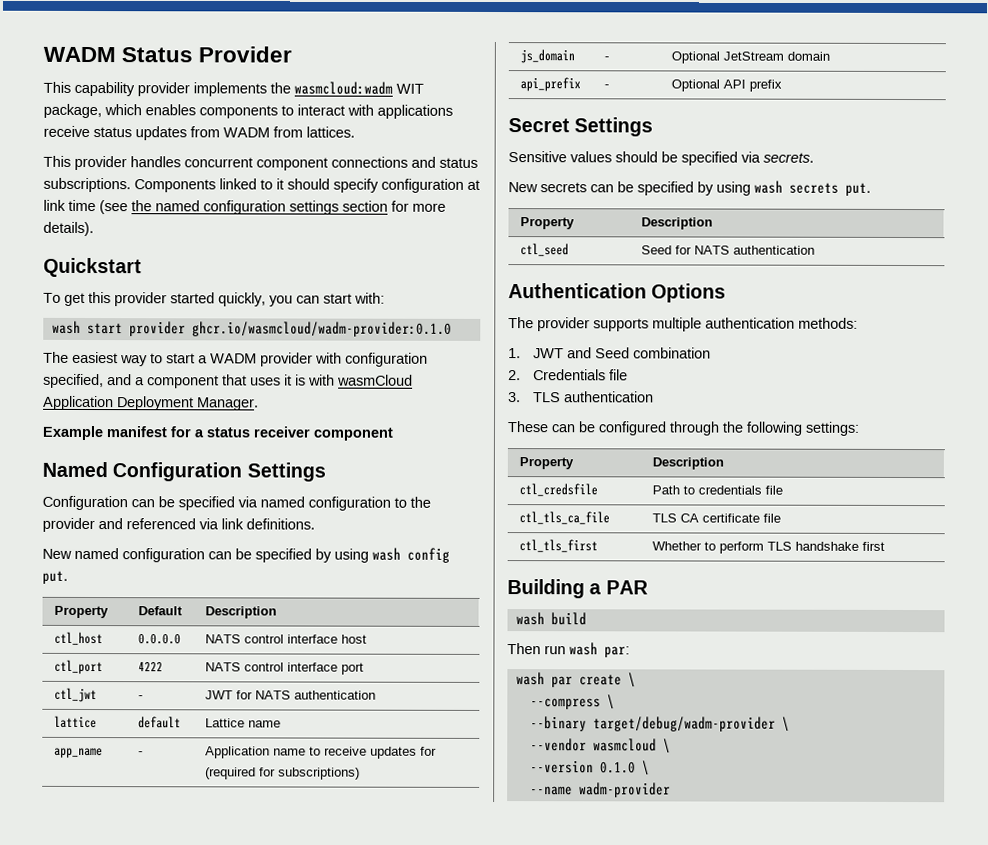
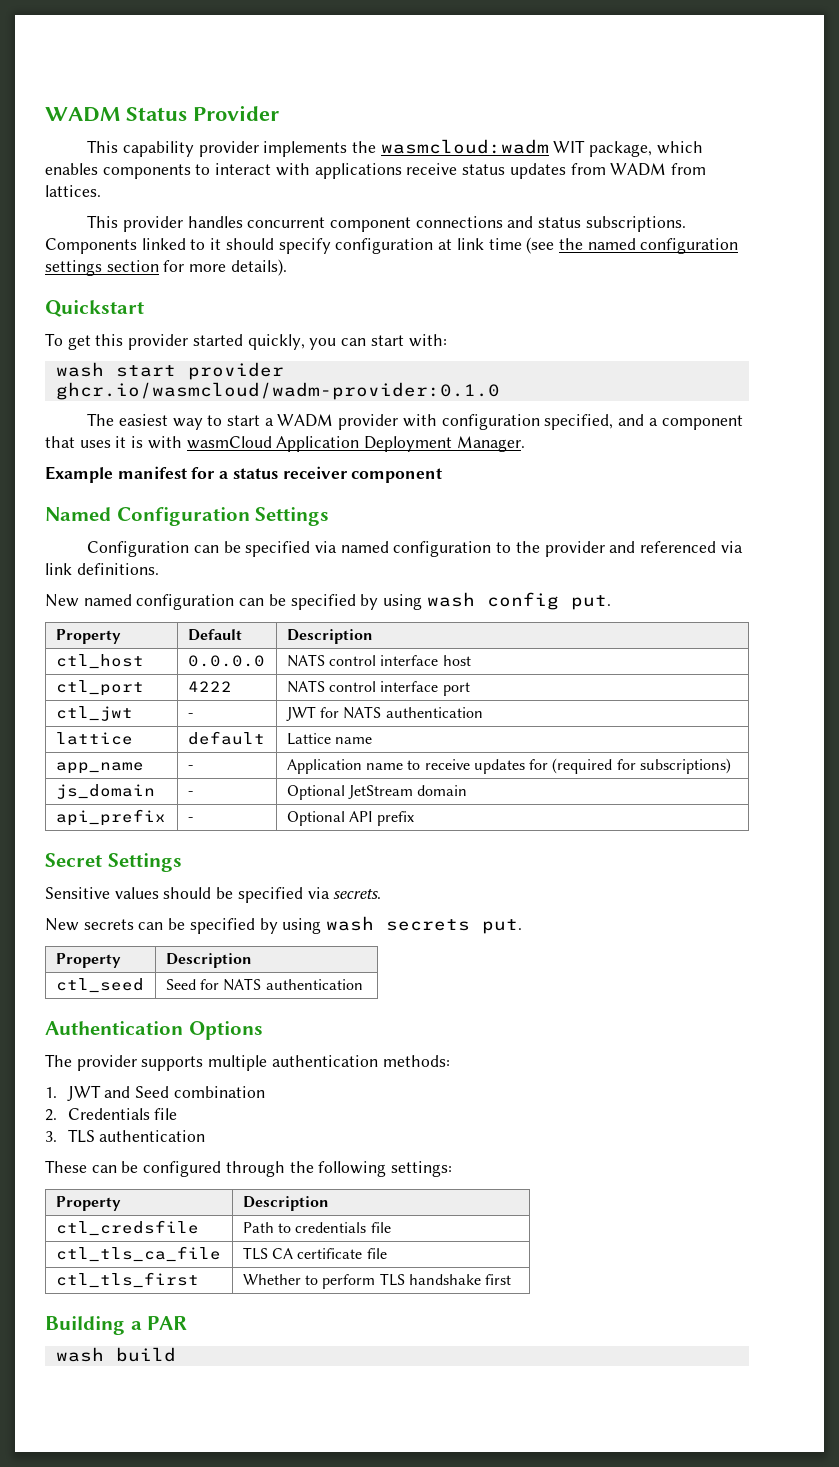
- Then run wash par:
- wash par create \
- --compress \
- --binary target/debug/wadm-provider \
- --vendor wasmcloud \
- --version 0.1.0 \
- --name wadm-provider

